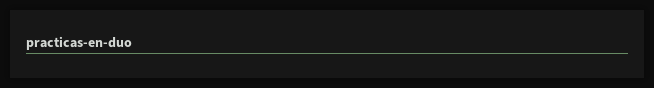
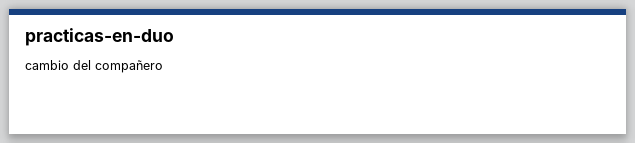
+ cambio del compañero

